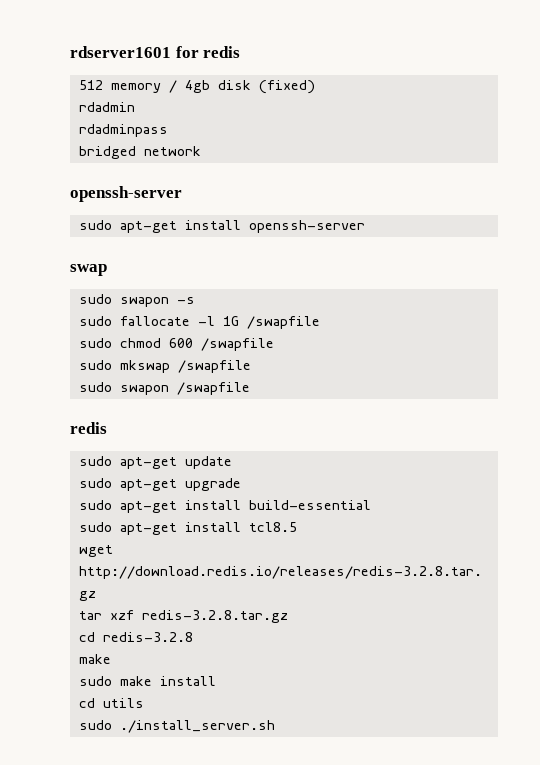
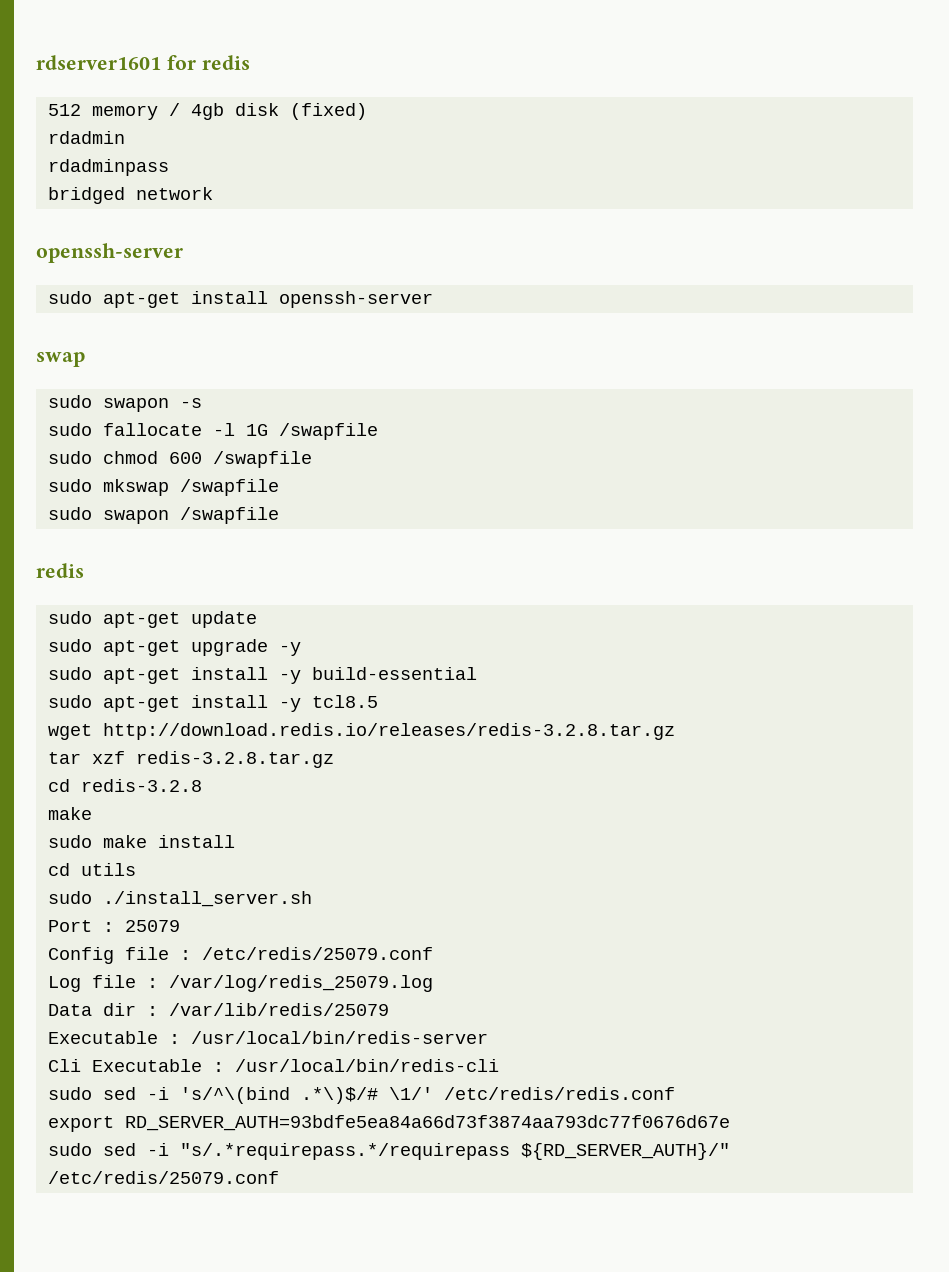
- sudo apt-get upgrade
- sudo apt-get install build-essential
+ sudo apt-get upgrade -y
+ sudo apt-get install -y build-essential
- sudo apt-get install tcl8.5
+ sudo apt-get install -y tcl8.5
+ Port : 25079
+ Config file : /etc/redis/25079.conf
+ Log file : /var/log/redis_25079.log
+ Data dir : /var/lib/redis/25079
+ Executable : /usr/local/bin/redis-server
+ Cli Executable : /usr/local/bin/redis-cli
+ sudo sed -i 's/^\(bind .*\)$/# \1/' /etc/redis/redis.conf
+ export RD_SERVER_AUTH=93bdfe5ea84a66d73f3874aa793dc77f0676d67e
+ sudo sed -i "s/.*requirepass.*/requirepass ${RD_SERVER_AUTH}/" /etc/redis/25079.conf

